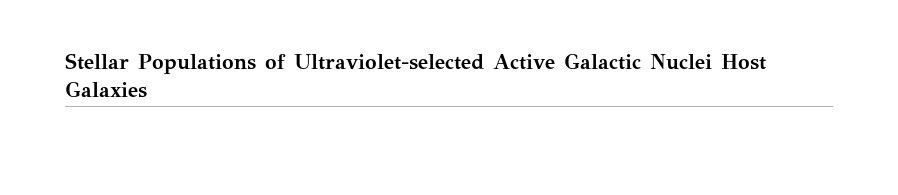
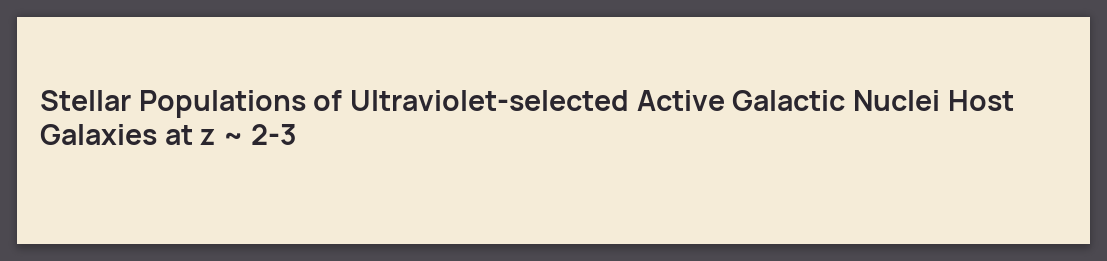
- Stellar Populations of Ultraviolet-selected Active Galactic Nuclei Host Galaxies
+ Stellar Populations of Ultraviolet-selected Active Galactic Nuclei Host Galaxies at z ~ 2-3

